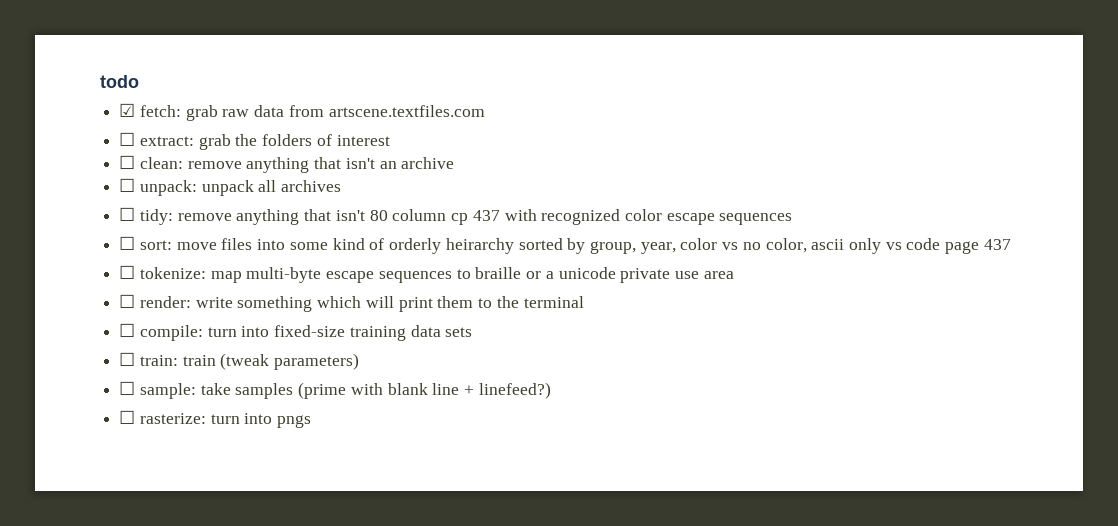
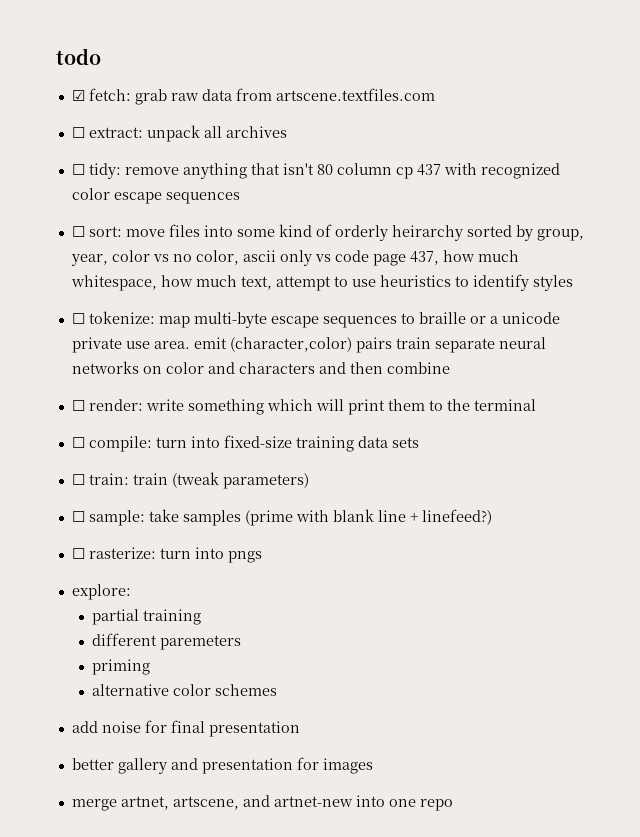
- ☐ extract: grab the folders of interest
- ☐ clean: remove anything that isn't an archive
- ☐ unpack: unpack all archives
+ ☐ extract: unpack all archives
- ☐ sort: move files into some kind of orderly heirarchy sorted by group, year, color vs no color, ascii only vs code page 437
+ ☐ sort: move files into some kind of orderly heirarchy sorted by group, year, color vs no color, ascii only vs code page 437, how much whitespace, how much text, attempt to use heuristics to identify styles
- ☐ tokenize: map multi-byte escape sequences to braille or a unicode private use area
+ ☐ tokenize: map multi-byte escape sequences to braille or a unicode private use area. emit (character,color) pairs train separate neural networks on color and characters and then combine
+ explore:
+ partial training
+ different paremeters
+ priming
+ alternative color schemes
+ add noise for final presentation
+ better gallery and presentation for images
+ merge artnet, artscene, and artnet-new into one repo

